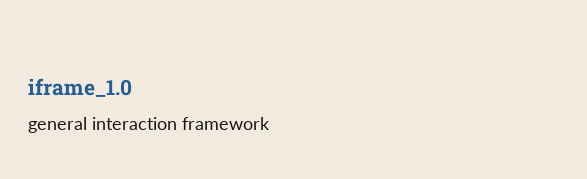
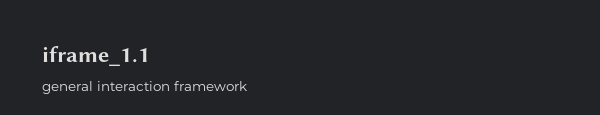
- iframe_1.0
+ iframe_1.1

